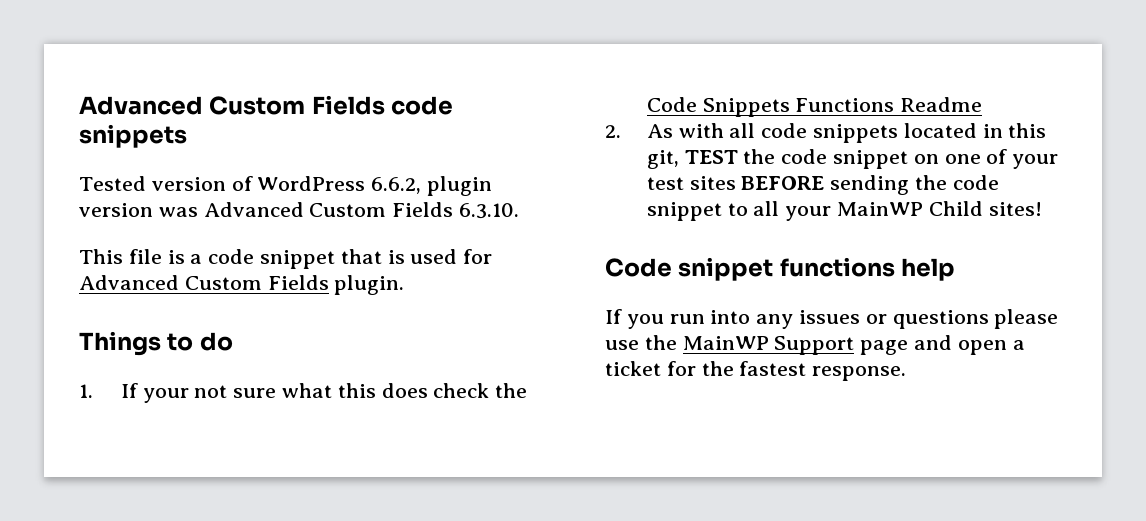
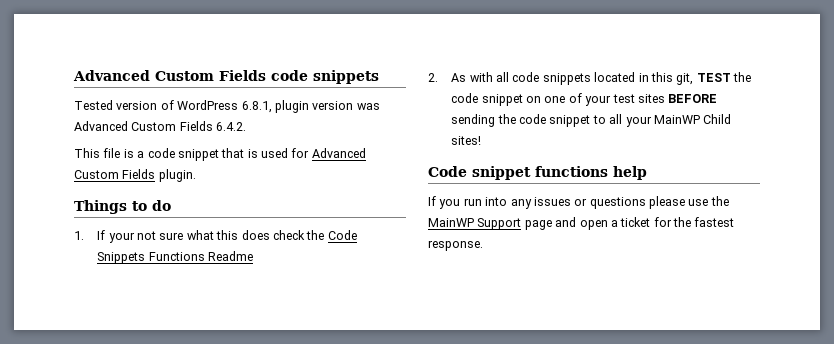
- Tested version of WordPress 6.6.2, plugin version was Advanced Custom Fields 6.3.10.
+ Tested version of WordPress 6.8.1, plugin version was Advanced Custom Fields 6.4.2.

